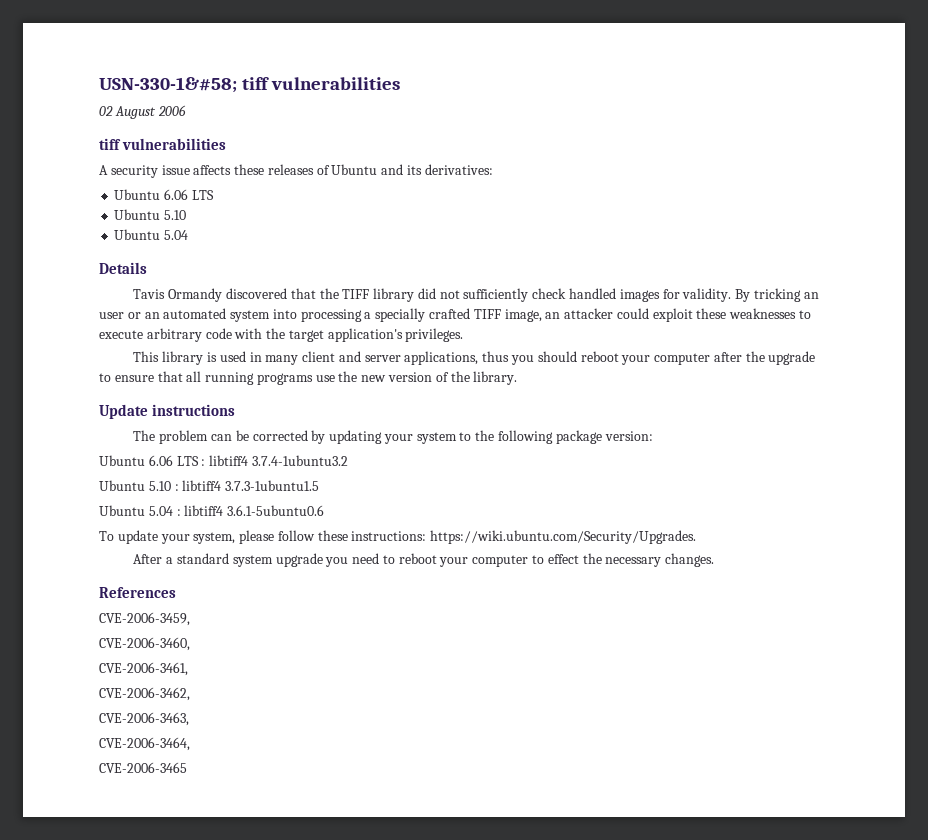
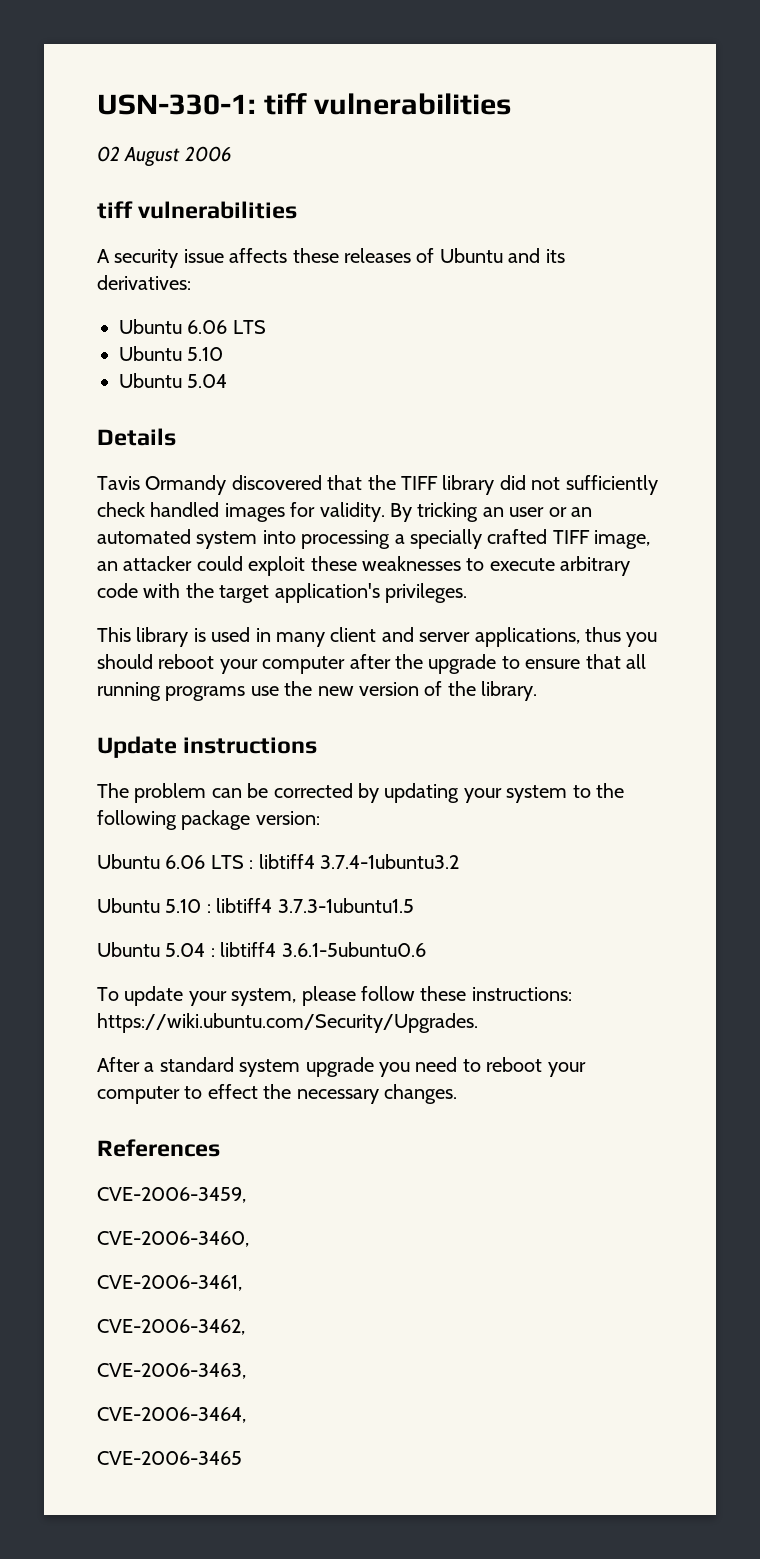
- USN-330-1&#58; tiff vulnerabilities
+ USN-330-1: tiff vulnerabilities

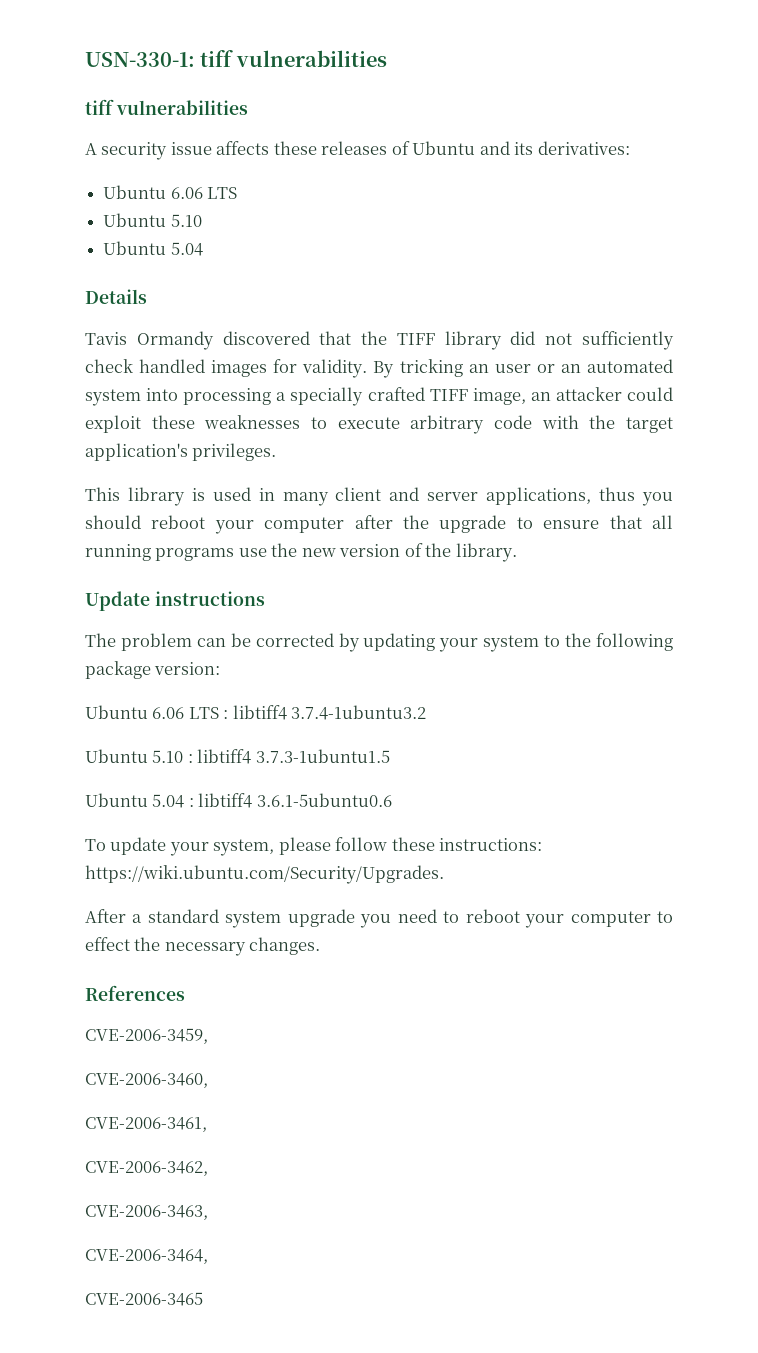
- 02 August 2006

